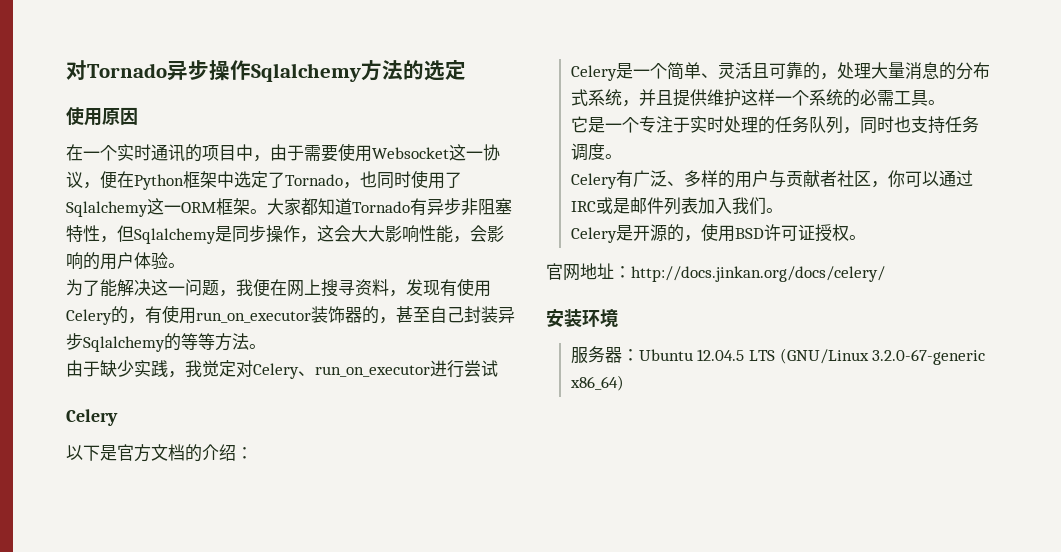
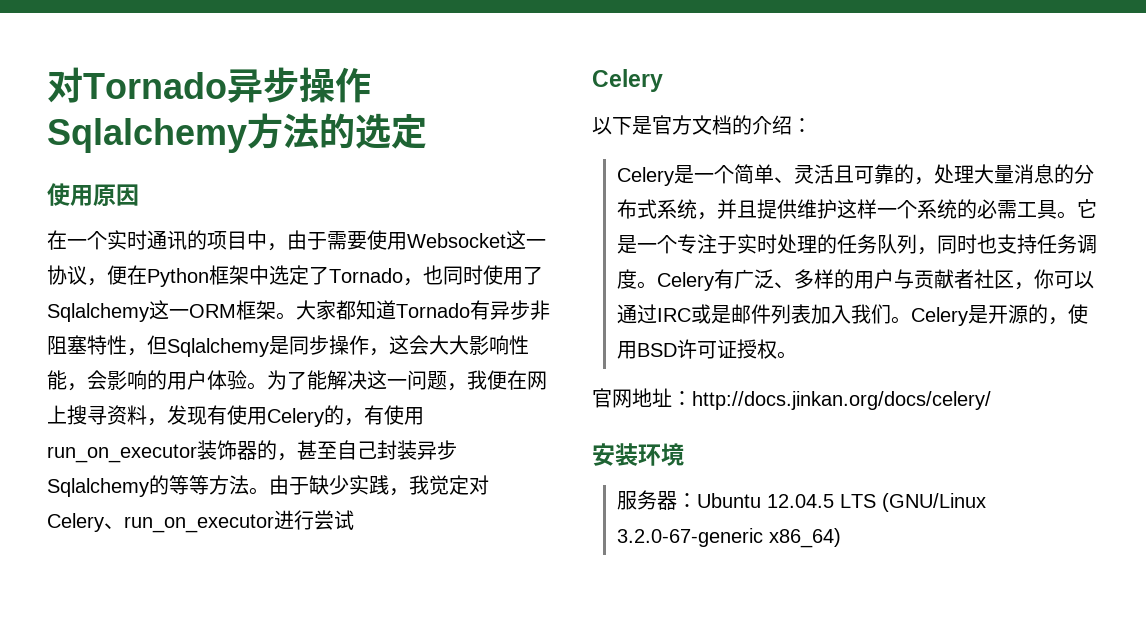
- 大家都知道Tornado有异步非阻塞特性，但Sqlalchemy是同步操作，这会大大影响性能，会影响的用户体验。
- 为了能解决这一问题，我便在网上搜寻资料，发现有使用Celery的，有使用run_on_executor装饰器的，甚至自己封装异步Sqlalchemy的等等方法。
- 由于缺少实践，我觉定对Celery、run_on_executor进行尝试
+ 大家都知道Tornado有异步非阻塞特性，但Sqlalchemy是同步操作，这会大大影响性能，会影响的用户体验。为了能解决这一问题，我便在网上搜寻资料，发现有使用Celery的，有使用run_on_executor装饰器的，甚至自己封装异步Sqlalchemy的等等方法。由于缺少实践，我觉定对Celery、run_on_executor进行尝试
- Celery是一个简单、灵活且可靠的，处理大量消息的分布式系统，并且提供维护这样一个系统的必需工具。
- 它是一个专注于实时处理的任务队列，同时也支持任务调度。
- Celery有广泛、多样的用户与贡献者社区，你可以通过IRC或是邮件列表加入我们。
- Celery是开源的，使用BSD许可证授权。
+ Celery是一个简单、灵活且可靠的，处理大量消息的分布式系统，并且提供维护这样一个系统的必需工具。它是一个专注于实时处理的任务队列，同时也支持任务调度。Celery有广泛、多样的用户与贡献者社区，你可以通过IRC或是邮件列表加入我们。Celery是开源的，使用BSD许可证授权。

